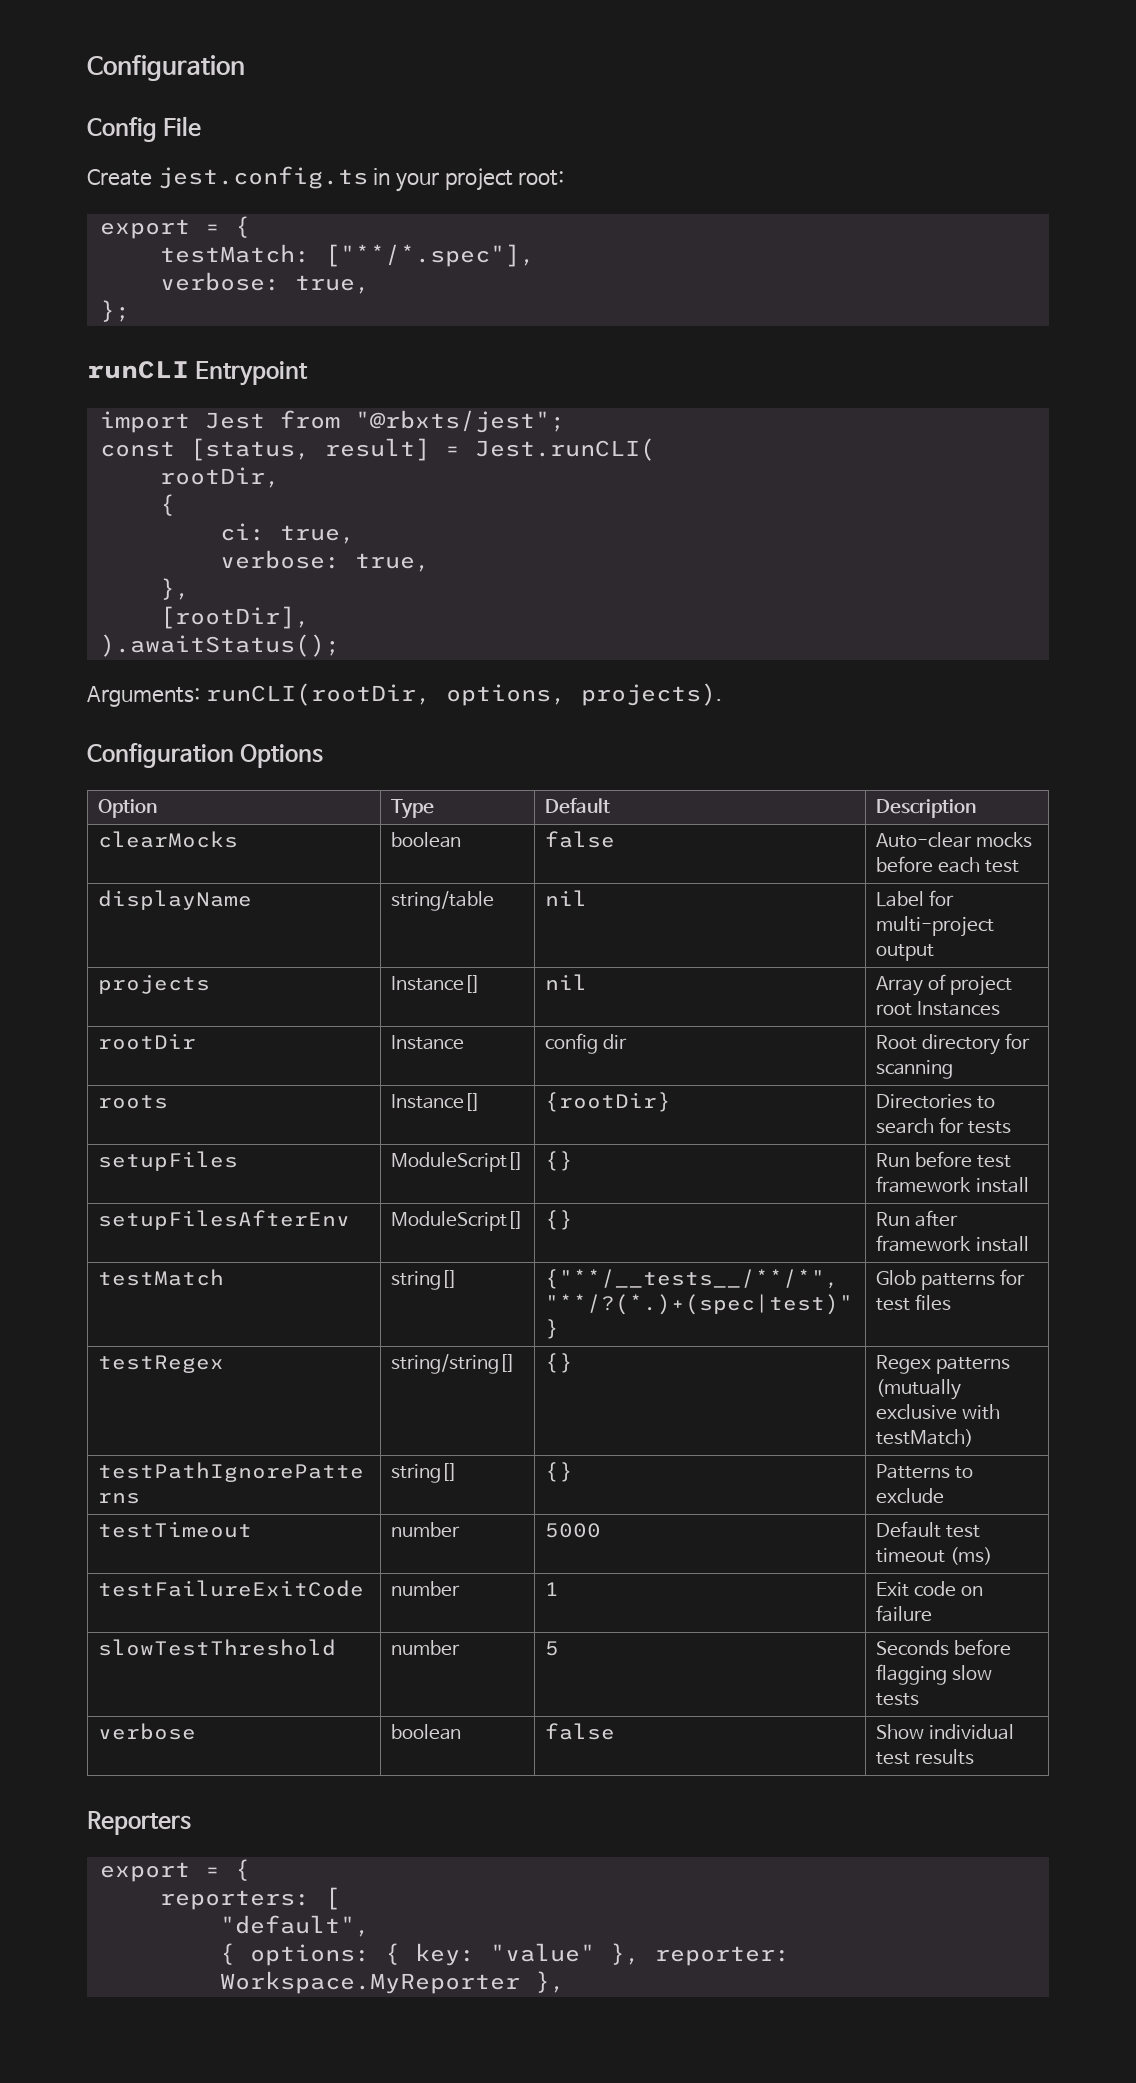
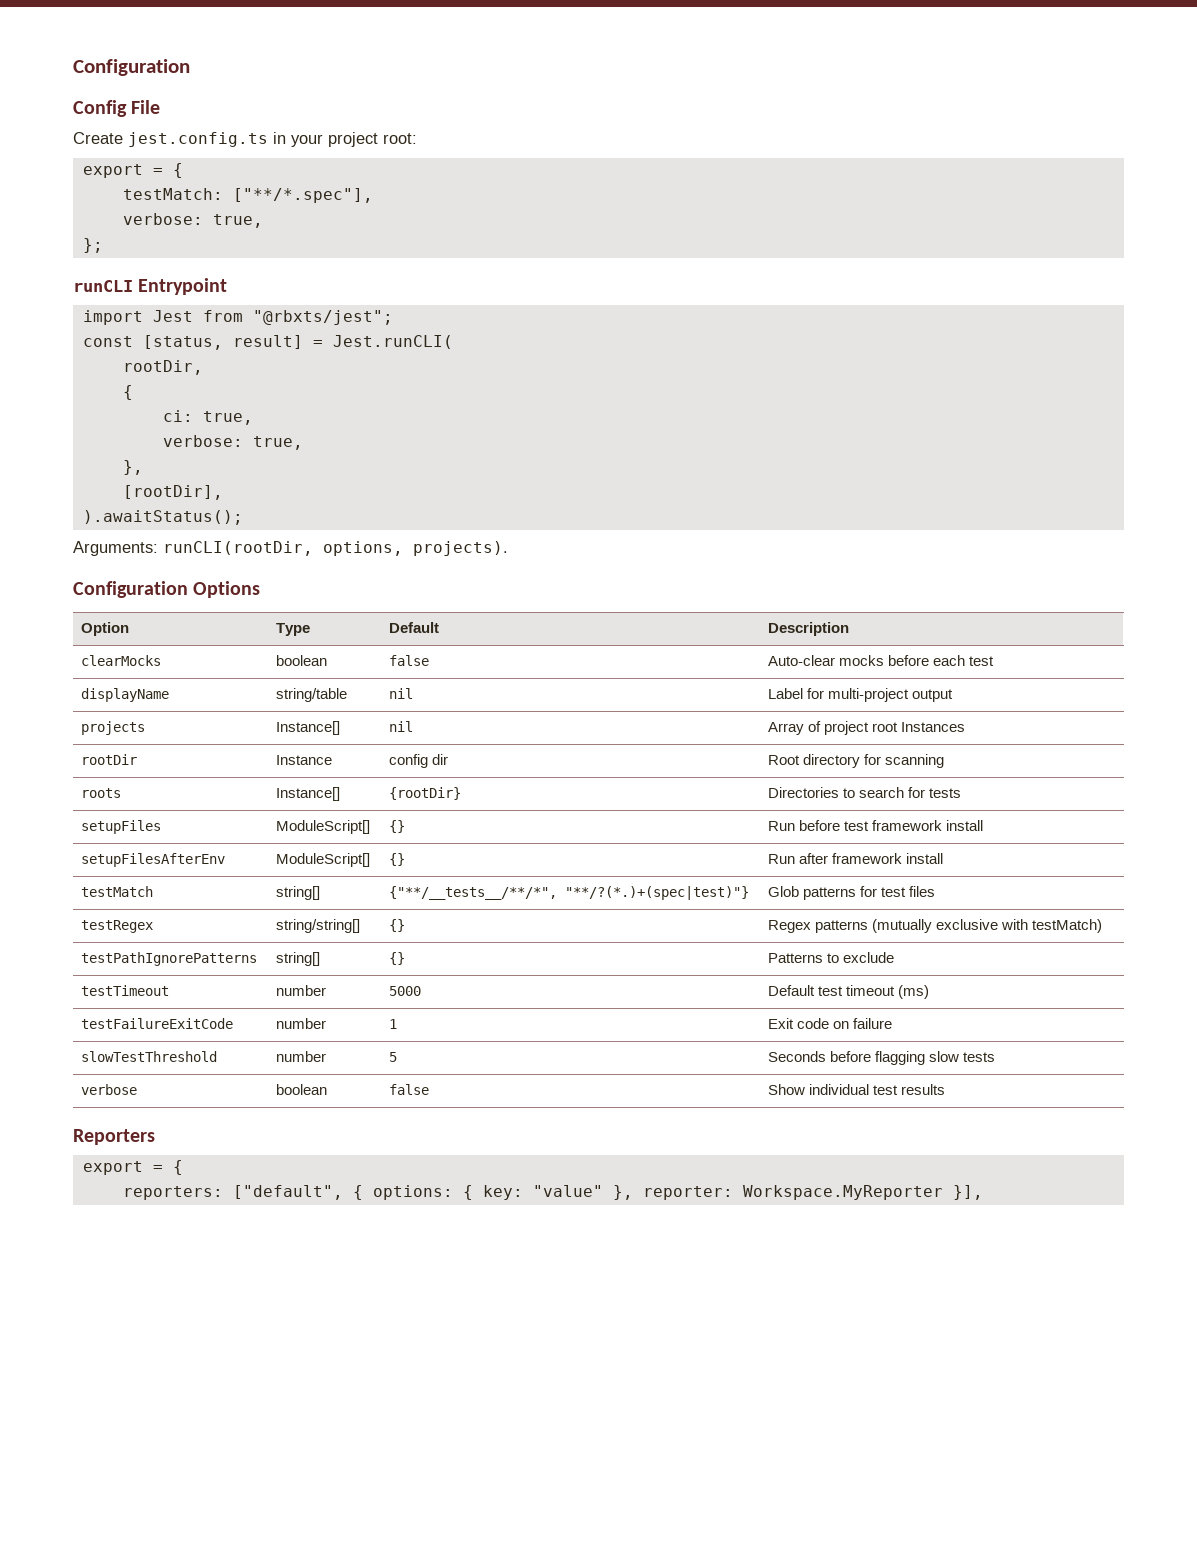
- reporters: [
- "default",
- { options: { key: "value" }, reporter: Workspace.MyReporter },
+ reporters: ["default", { options: { key: "value" }, reporter: Workspace.MyReporter }],

